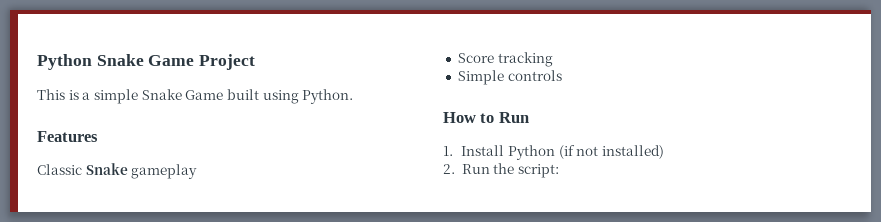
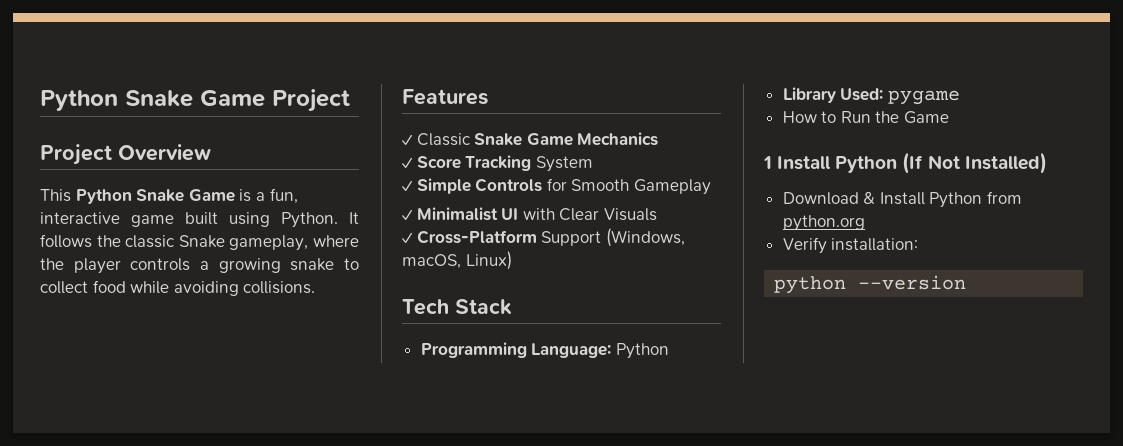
+ Project Overview
- This is a simple Snake Game built using Python.
+ This Python Snake Game is a fun, interactive game built using Python. It follows the classic Snake gameplay, where the player controls a growing snake to collect food while avoiding collisions.
- Classic Snake gameplay
- Score tracking
- Simple controls
- How to Run
- 1. Install Python (if not installed)
- 2. Run the script:
+ ✓ Classic Snake Game Mechanics
+ ✓ Score Tracking System
+ ✓ Simple Controls for Smooth Gameplay
+ ✓ Minimalist UI with Clear Visuals
+ ✓ Cross-Platform Support (Windows, macOS, Linux)
+ Tech Stack
+ Programming Language: Python
+ Library Used: pygame
+ How to Run the Game
+ 1 Install Python (If Not Installed)
+ Download & Install Python from python.org
+ Verify installation:
+ python --version

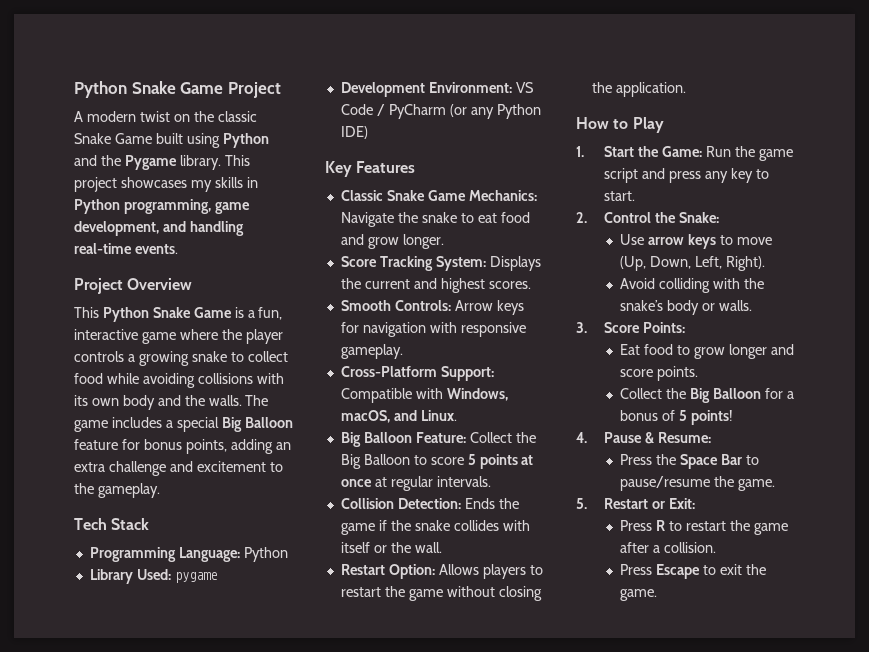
+ A modern twist on the classic Snake Game built using Python and the Pygame library. This project showcases my skills in Python programming, game development, and handling real-time events.
- This Python Snake Game is a fun, interactive game built using Python. It follows the classic Snake gameplay, where the player controls a growing snake to collect food while avoiding collisions.
- Features
- ✓ Classic Snake Game Mechanics
- ✓ Score Tracking System
- ✓ Simple Controls for Smooth Gameplay
- ✓ Minimalist UI with Clear Visuals
- ✓ Cross-Platform Support (Windows, macOS, Linux)
+ This Python Snake Game is a fun, interactive game where the player controls a growing snake to collect food while avoiding collisions with its own body and the walls. The game includes a special Big Balloon feature for bonus points, adding an extra challenge and excitement to the gameplay.
- How to Run the Game
- 1 Install Python (If Not Installed)
- Download & Install Python from python.org
- Verify installation:
- python --version
+ Development Environment: VS Code / PyCharm (or any Python IDE)
+ Key Features
+ Classic Snake Game Mechanics: Navigate the snake to eat food and grow longer.
+ Score Tracking System: Displays the current and highest scores.
+ Smooth Controls: Arrow keys for navigation with responsive gameplay.
+ Cross-Platform Support: Compatible with Windows, macOS, and Linux.
+ Big Balloon Feature: Collect the Big Balloon to score 5 points at once at regular intervals.
+ Collision Detection: Ends the game if the snake collides with itself or the wall.
+ Restart Option: Allows players to restart the game without closing the application.
+ How to Play
+ 1. Start the Game: Run the game script and press any key to start.
+ 2. Control the Snake:
+ Use arrow keys to move (Up, Down, Left, Right).
+ Avoid colliding with the snake’s body or walls.
+ 3. Score Points:
+ Eat food to grow longer and score points.
+ Collect the Big Balloon for a bonus of 5 points!
+ 4. Pause & Resume:
+ Press the Space Bar to pause/resume the game.
+ 5. Restart or Exit:
+ Press R to restart the game after a collision.
+ Press Escape to exit the game.

